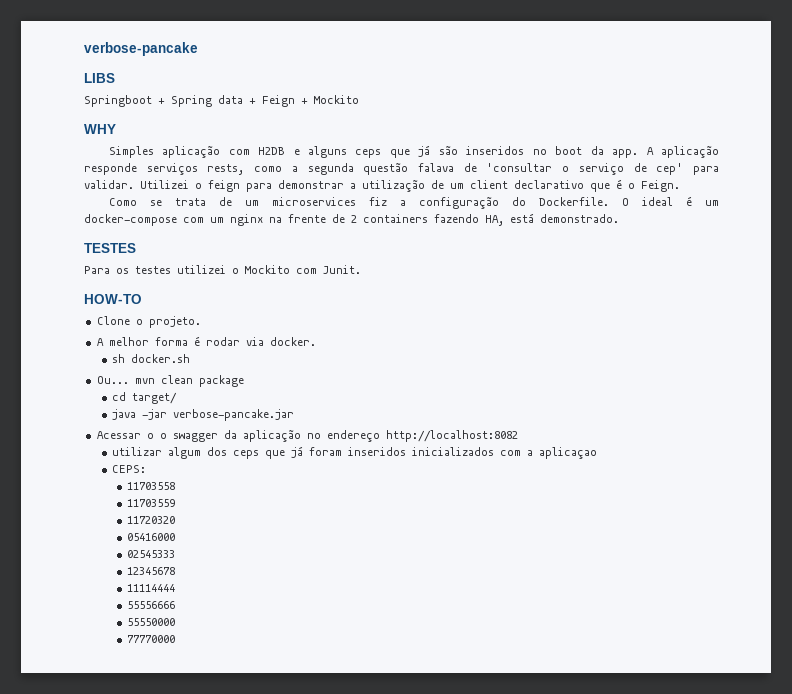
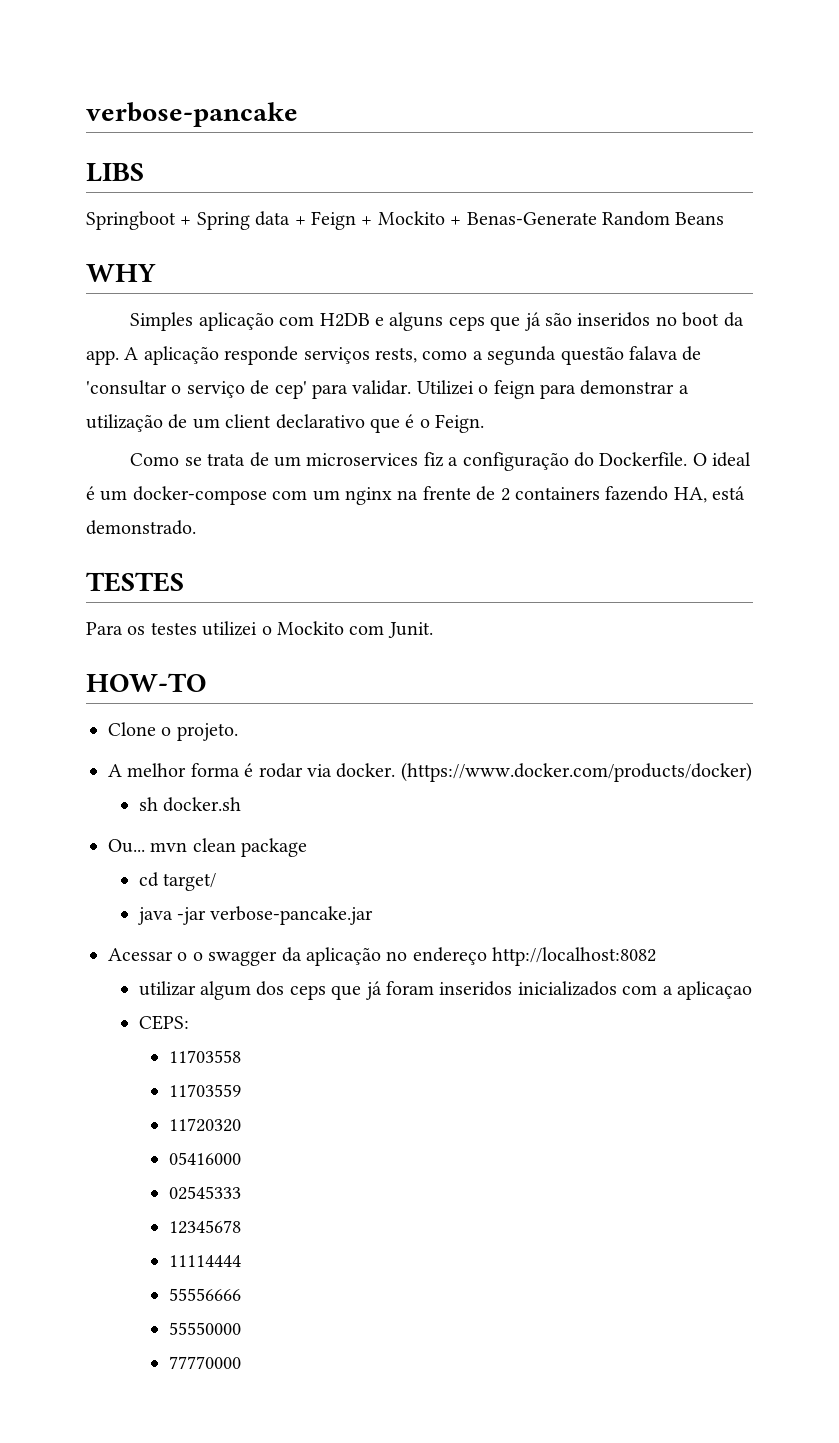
- Springboot + Spring data + Feign + Mockito
+ Springboot + Spring data + Feign + Mockito + Benas-Generate Random Beans
+ (https://www.docker.com/products/docker)

